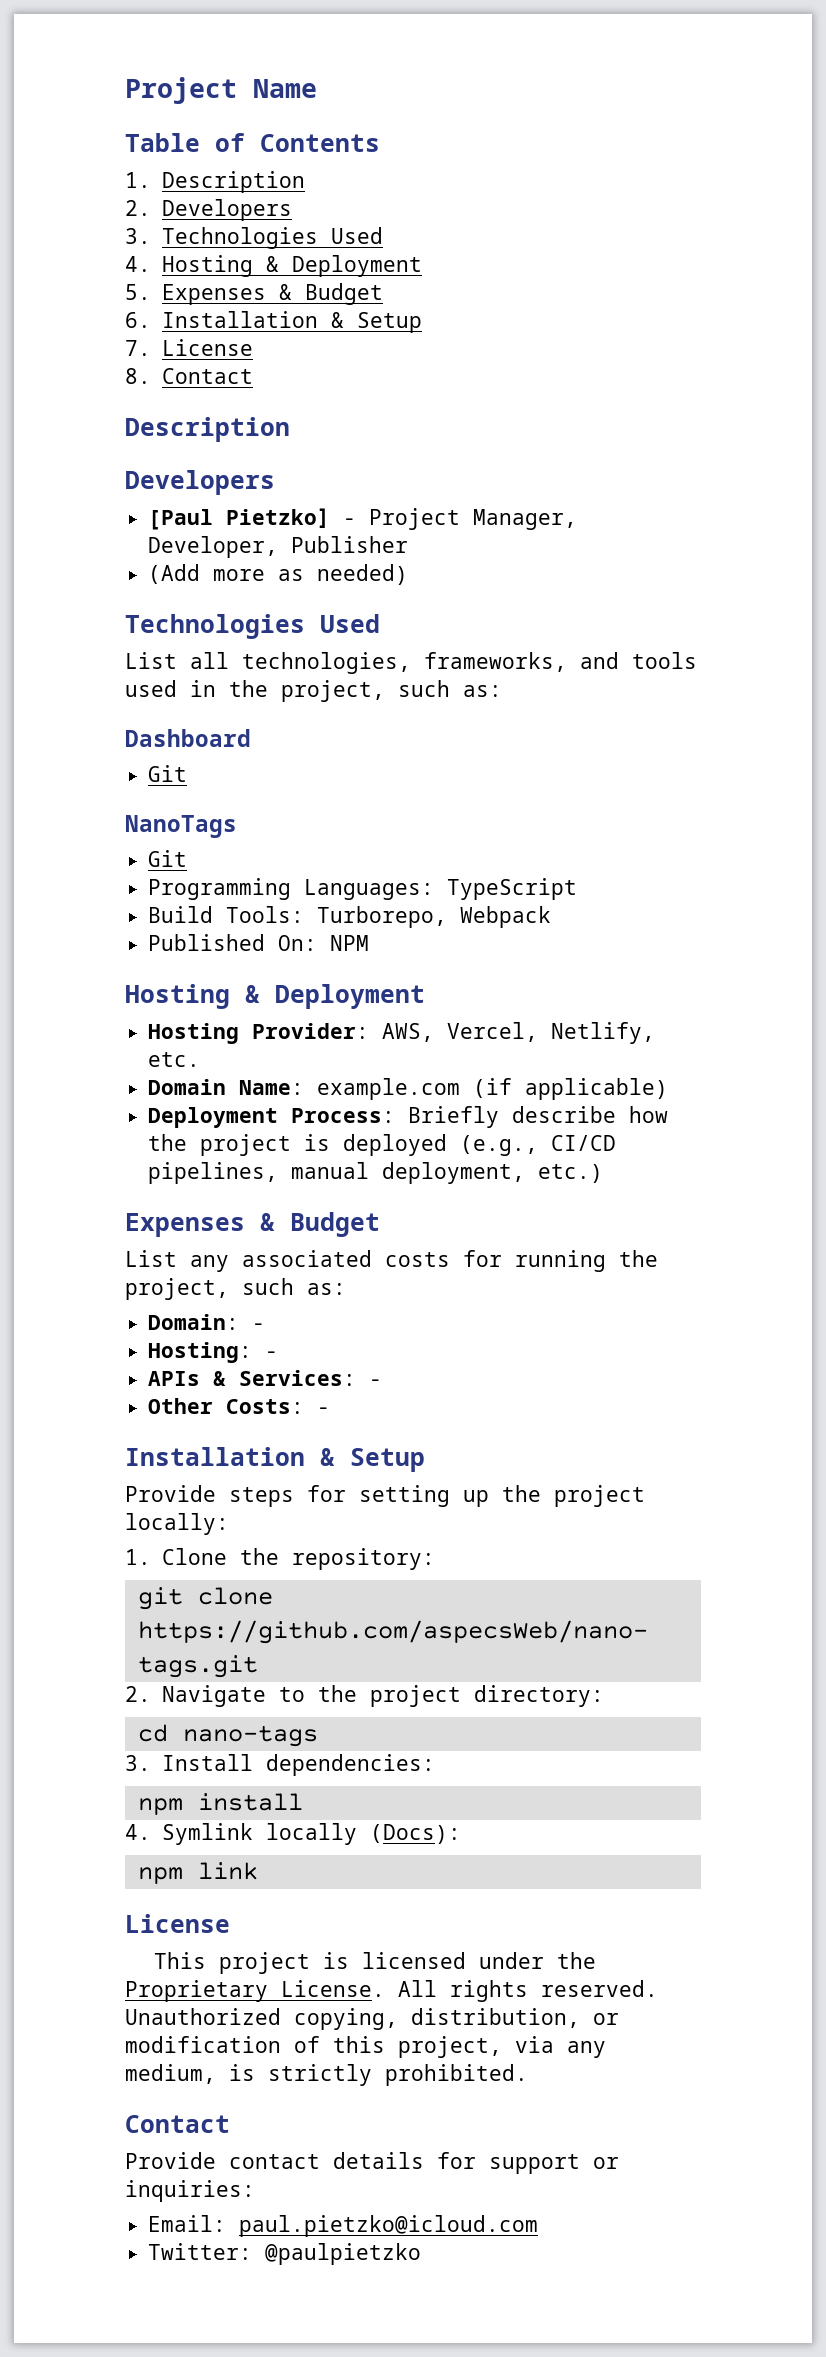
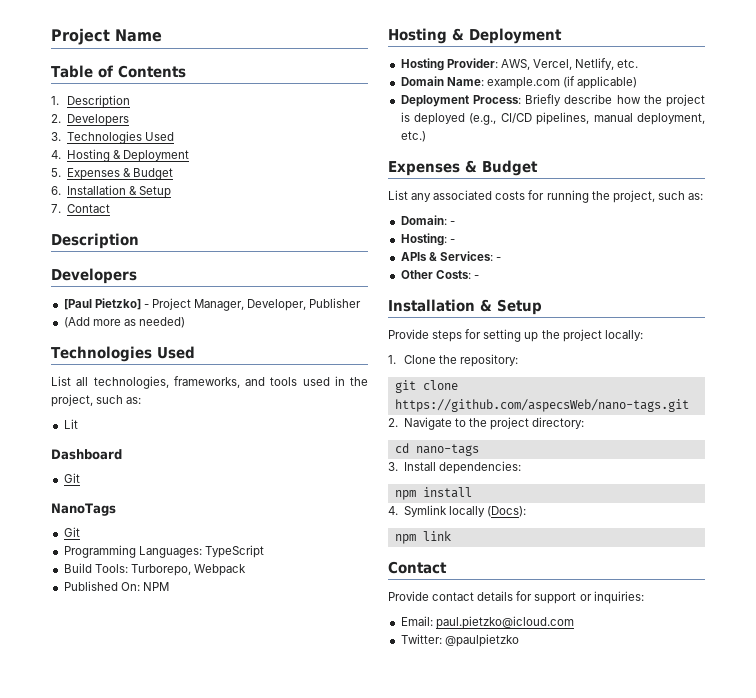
- 7. License
- 8. Contact
+ 7. Contact
+ Lit
  npm link
- License
- This project is licensed under the Proprietary License. All rights reserved. Unauthorized copying, distribution, or modification of this project, via any medium, is strictly prohibited.

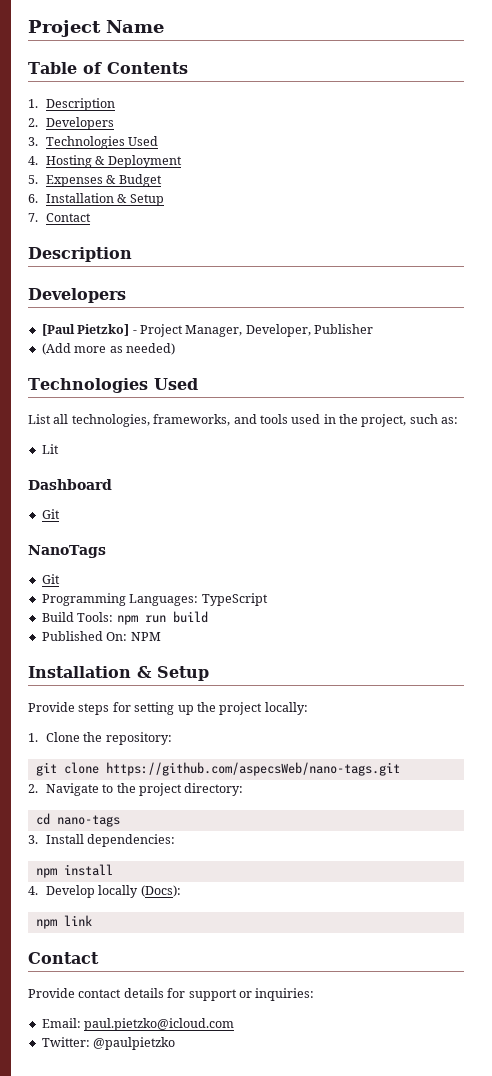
- Build Tools: Turborepo, Webpack
+ Build Tools: npm run build
  Published On: NPM
- Hosting & Deployment
- Hosting Provider: AWS, Vercel, Netlify, etc.
- Domain Name: example.com (if applicable)
- Deployment Process: Briefly describe how the project is deployed (e.g., CI/CD pipelines, manual deployment, etc.)
- Expenses & Budget
- List any associated costs for running the project, such as:
- Domain: -
- Hosting: -
- APIs & Services: -
- Other Costs: -
- 4. Symlink locally (Docs):
+ 4. Develop locally (Docs):

